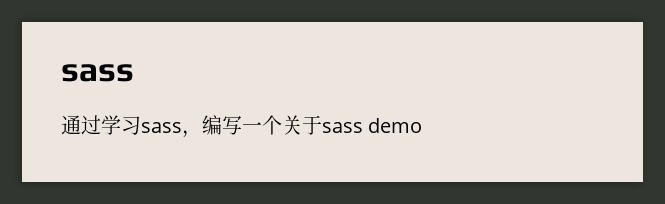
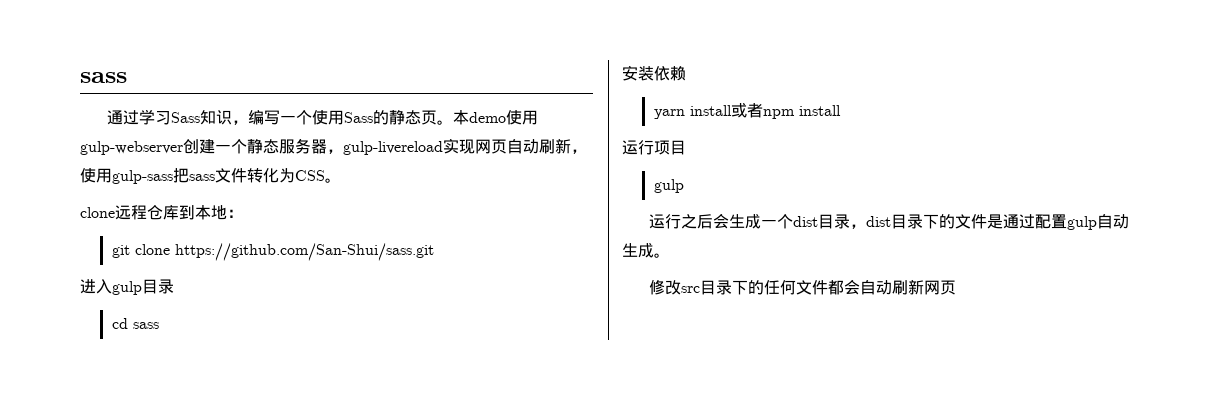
- 通过学习sass，编写一个关于sass demo
+ 通过学习Sass知识，编写一个使用Sass的静态页。本demo使用gulp-webserver创建一个静态服务器，gulp-livereload实现网页自动刷新，使用gulp-sass把sass文件转化为CSS。
+ clone远程仓库到本地：
+ git clone https://github.com/San-Shui/sass.git
+ 进入gulp目录
+ cd sass
+ 安装依赖
+ yarn install或者npm install
+ 运行项目
+ gulp
+ 运行之后会生成一个dist目录，dist目录下的文件是通过配置gulp自动生成。
+ 修改src目录下的任何文件都会自动刷新网页

